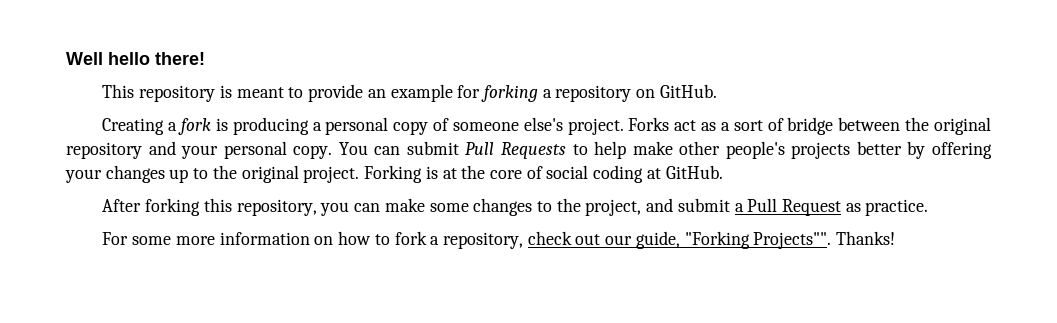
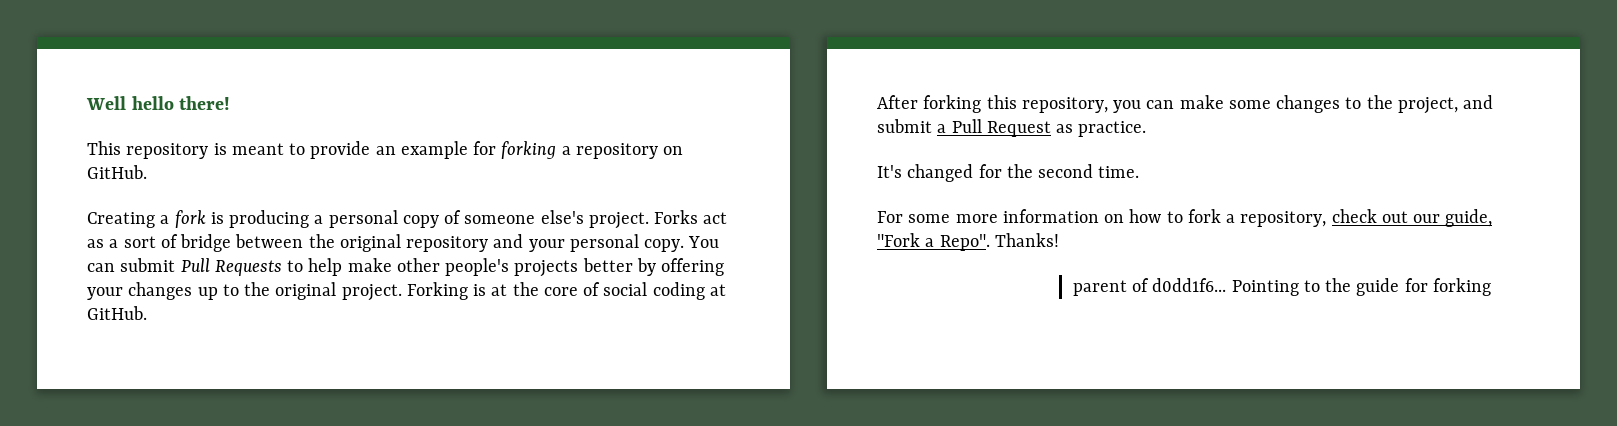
+ It's changed for the second time.
- For some more information on how to fork a repository, check out our guide, "Forking Projects"". Thanks!
+ For some more information on how to fork a repository, check out our guide, "Fork a Repo". Thanks!
+ parent of d0dd1f6... Pointing to the guide for forking

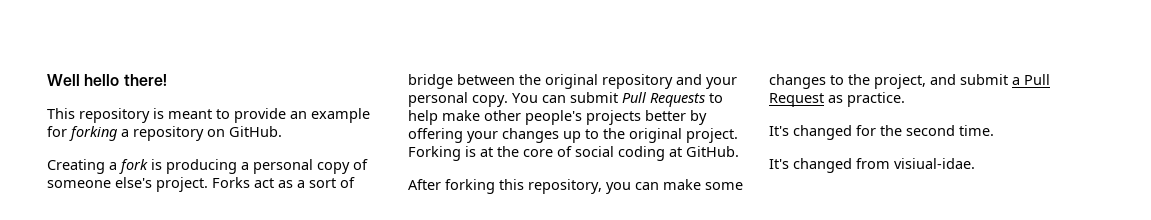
- For some more information on how to fork a repository, check out our guide, "Fork a Repo". Thanks!
- parent of d0dd1f6... Pointing to the guide for forking
+ It's changed from visiual-idae.

